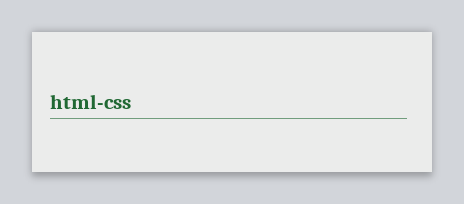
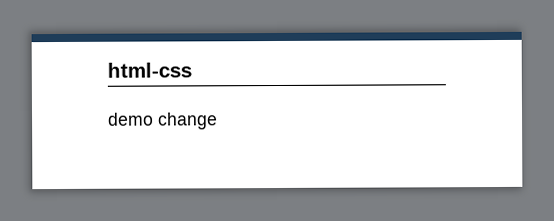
+ demo change

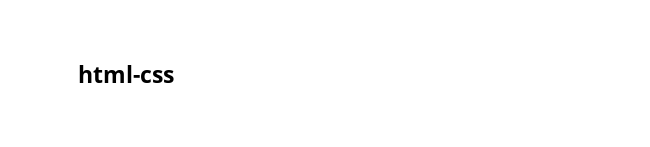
- demo change

